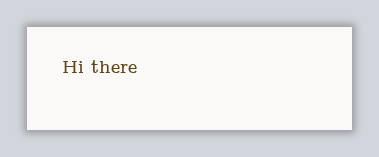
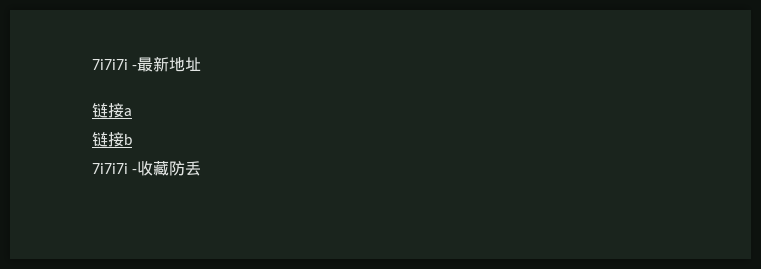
- Hi there
+ 7i7i7i -最新地址
+ 链接a
+ 链接b
+ 7i7i7i -收藏防丢

